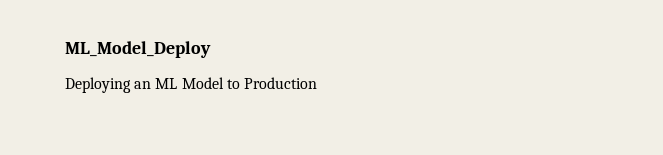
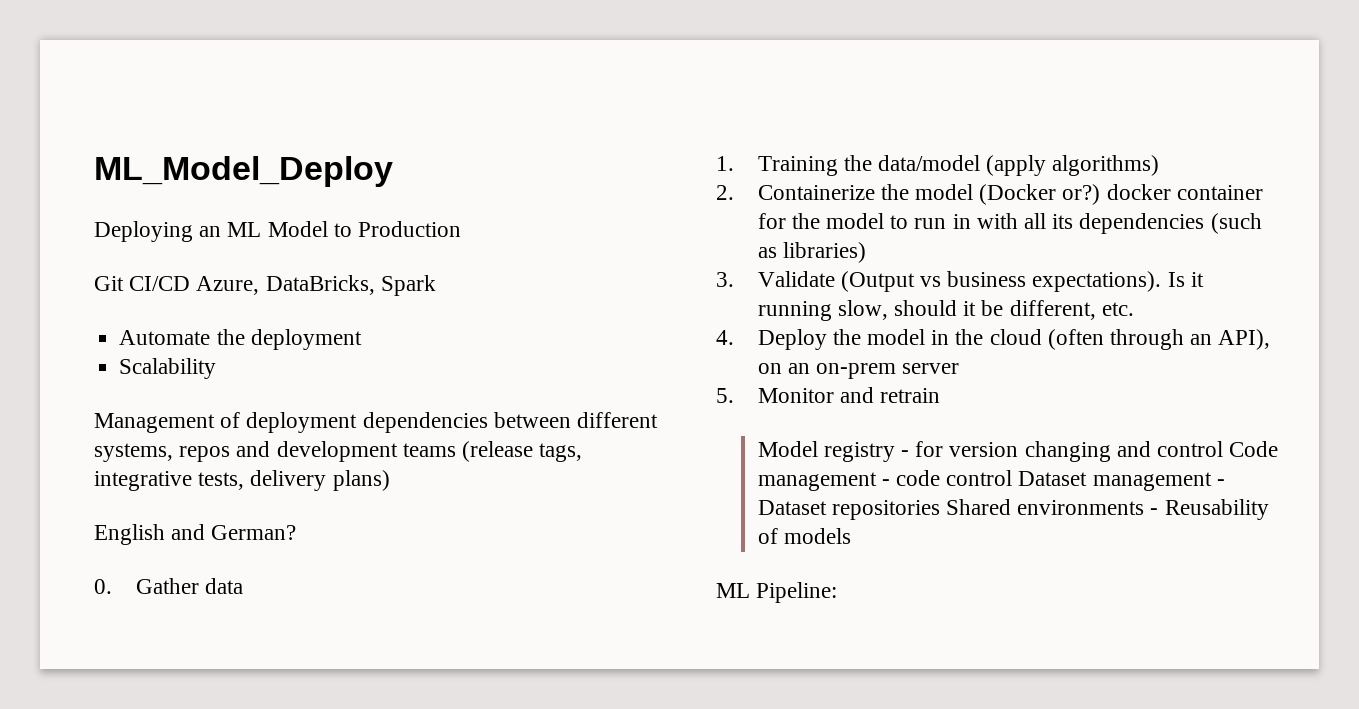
+ Git CI/CD Azure, DataBricks, Spark
+ Automate the deployment
+ Scalability
+ Management of deployment dependencies between different systems, repos and development teams (release tags, integrative tests, delivery plans)
+ English and German?
+ 0. Gather data
+ 1. Training the data/model (apply algorithms)
+ 2. Containerize the model (Docker or?) docker container for the model to run in with all its dependencies (such as libraries)
+ 3. Validate (Output vs business expectations). Is it running slow, should it be different, etc.
+ 4. Deploy the model in the cloud (often through an API), on an on-prem server
+ 5. Monitor and retrain
+ Model registry - for version changing and control Code management - code control Dataset management - Dataset repositories Shared environments - Reusability of models
+ ML Pipeline:

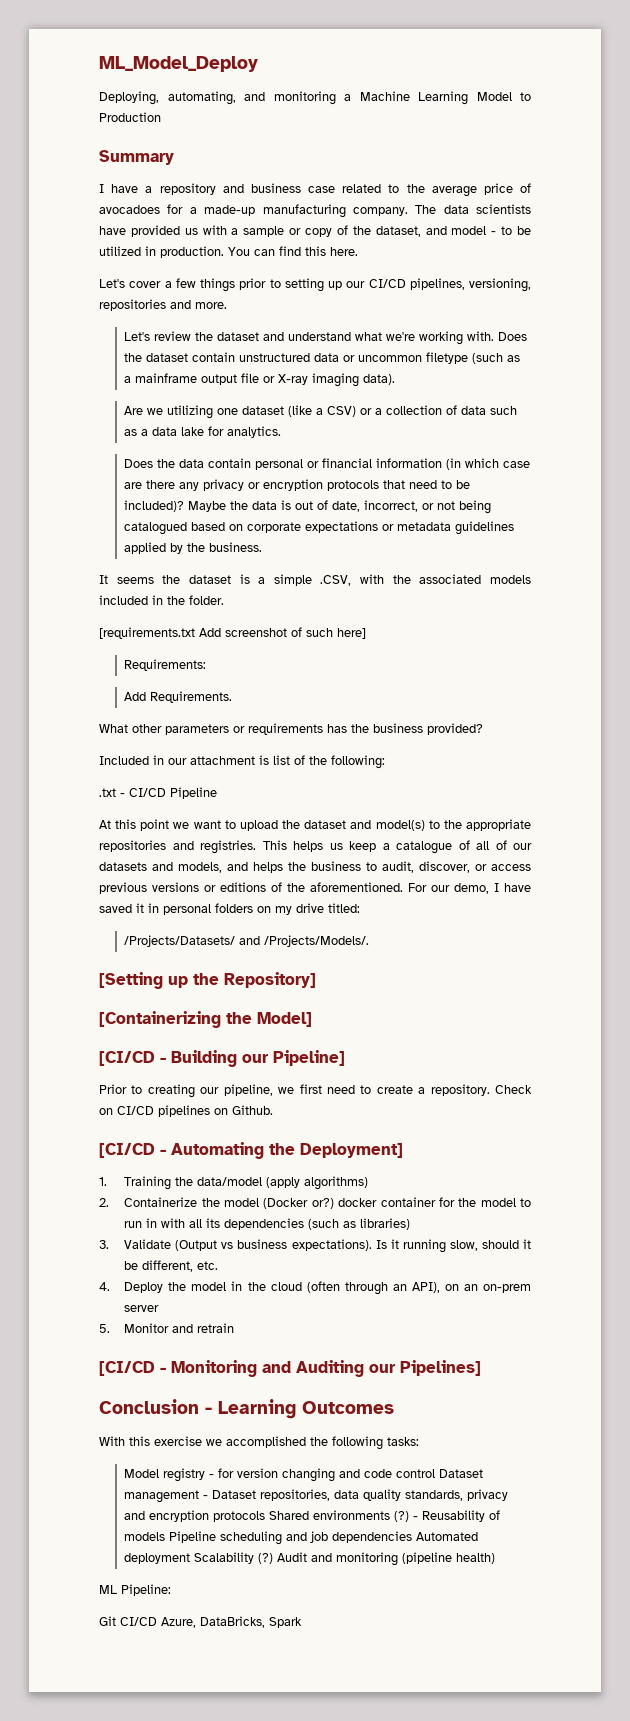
- Deploying an ML Model to Production
- Git CI/CD Azure, DataBricks, Spark
- Automate the deployment
- Scalability
- Management of deployment dependencies between different systems, repos and development teams (release tags, integrative tests, delivery plans)
- English and German?
- 0. Gather data
+ Deploying, automating, and monitoring a Machine Learning Model to Production
+ Summary
+ I have a repository and business case related to the average price of avocadoes for a made-up manufacturing company. The data scientists have provided us with a sample or copy of the dataset, and model - to be utilized in production. You can find this here.
+ Let's cover a few things prior to setting up our CI/CD pipelines, versioning, repositories and more.
+ Let's review the dataset and understand what we're working with. Does the dataset contain unstructured data or uncommon filetype (such as a mainframe output file or X-ray imaging data).
+ Are we utilizing one dataset (like a CSV) or a collection of data such as a data lake for analytics.
+ Does the data contain personal or financial information (in which case are there any privacy or encryption protocols that need to be included)? Maybe the data is out of date, incorrect, or not being catalogued based on corporate expectations or metadata guidelines applied by the business.
+ It seems the dataset is a simple .CSV, with the associated models included in the folder.
+ [requirements.txt Add screenshot of such here]
+ Requirements:
+ Add Requirements.
+ What other parameters or requirements has the business provided?
+ Included in our attachment is list of the following:
+ .txt - CI/CD Pipeline
+ At this point we want to upload the dataset and model(s) to the appropriate repositories and registries. This helps us keep a catalogue of all of our datasets and models, and helps the business to audit, discover, or access previous versions or editions of the aforementioned. For our demo, I have saved it in personal folders on my drive titled:
+ /Projects/Datasets/ and /Projects/Models/.
+ [Setting up the Repository]
+ [Containerizing the Model]
+ [CI/CD - Building our Pipeline]
+ Prior to creating our pipeline, we first need to create a repository. Check on CI/CD pipelines on Github.
+ [CI/CD - Automating the Deployment]
+ [CI/CD - Monitoring and Auditing our Pipelines]
+ Conclusion - Learning Outcomes
+ With this exercise we accomplished the following tasks:
- Model registry - for version changing and control Code management - code control Dataset management - Dataset repositories Shared environments - Reusability of models
+ Model registry - for version changing and code control Dataset management - Dataset repositories, data quality standards, privacy and encryption protocols Shared environments (?) - Reusability of models Pipeline scheduling and job dependencies Automated deployment Scalability (?) Audit and monitoring (pipeline health)
  ML Pipeline:
+ Git CI/CD Azure, DataBricks, Spark

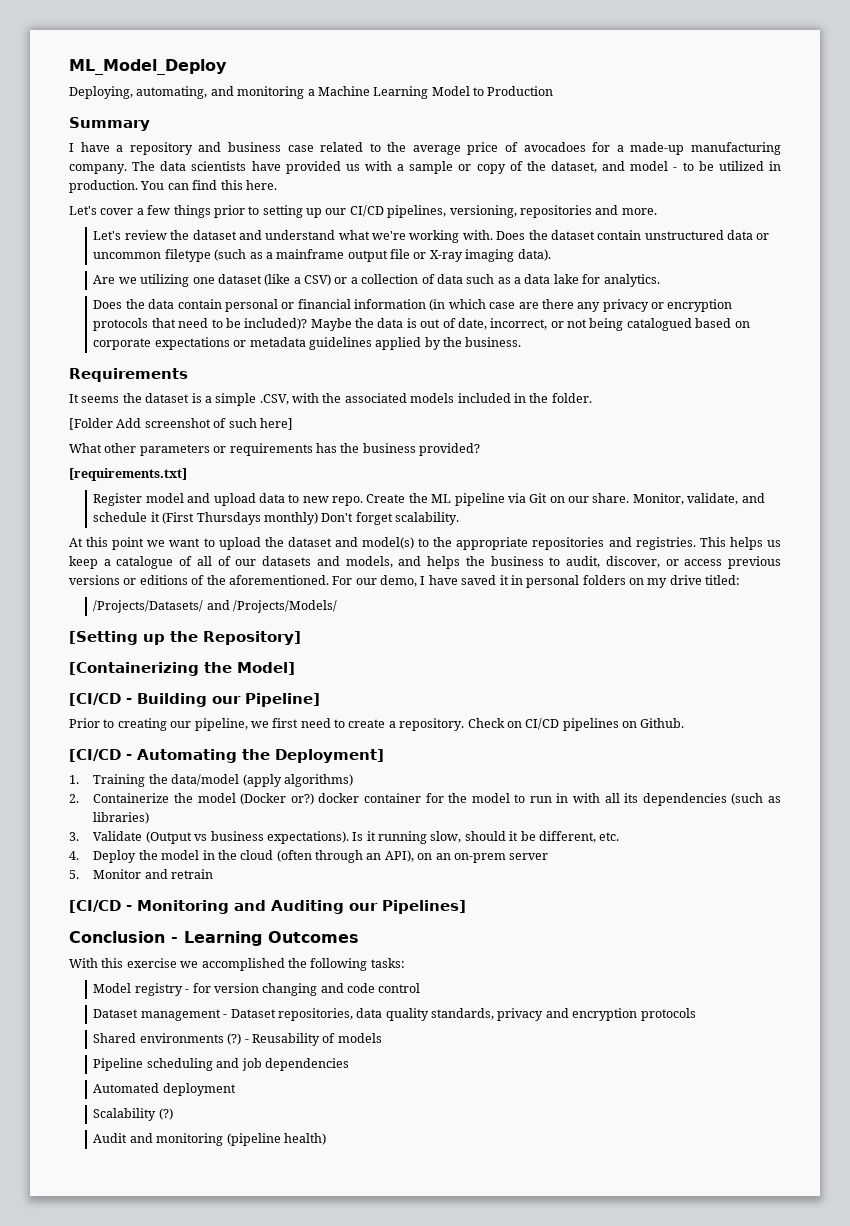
+ Requirements
- [requirements.txt Add screenshot of such here]
+ [Folder Add screenshot of such here]
- Requirements:
- Add Requirements.
- Included in our attachment is list of the following:
- .txt - CI/CD Pipeline
+ [requirements.txt]
+ Register model and upload data to new repo. Create the ML pipeline via Git on our share. Monitor, validate, and schedule it (First Thursdays monthly) Don't forget scalability.
- /Projects/Datasets/ and /Projects/Models/.
+ /Projects/Datasets/ and /Projects/Models/
- Model registry - for version changing and code control Dataset management - Dataset repositories, data quality standards, privacy and encryption protocols Shared environments (?)
+ Model registry - for version changing and code control
+ Dataset management - Dataset repositories, data quality standards, privacy and encryption protocols
+ Shared environments (?)
- - Reusability of models Pipeline scheduling and job dependencies Automated deployment Scalability (?) Audit and monitoring (pipeline health)
+ - Reusability of models
+ Pipeline scheduling and job dependencies
+ Automated deployment
+ Scalability (?)
+ Audit and monitoring (pipeline health)
- ML Pipeline:
- Git CI/CD Azure, DataBricks, Spark

